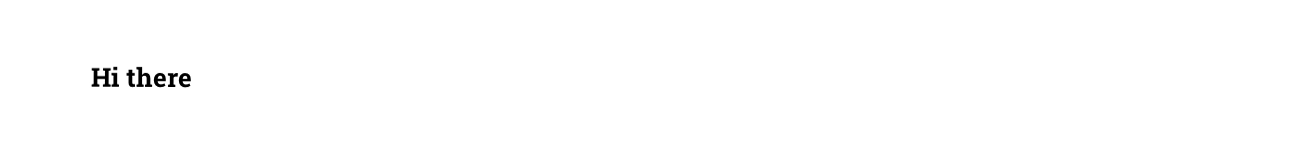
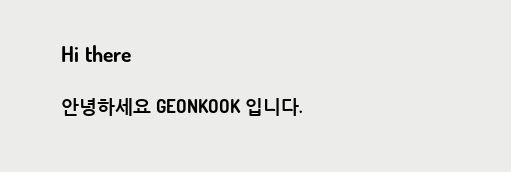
+ 안녕하세요 GEONKOOK 입니다.

